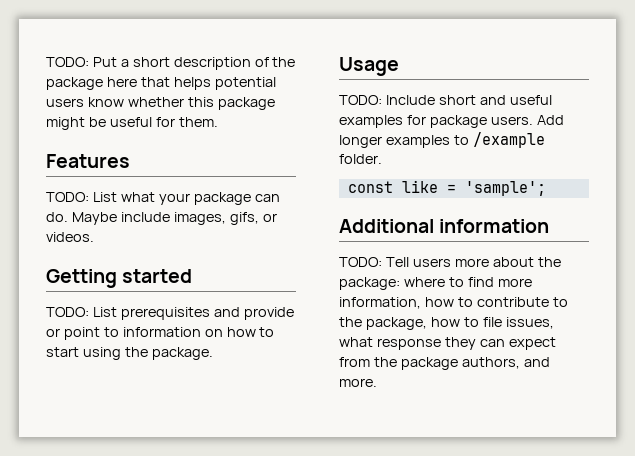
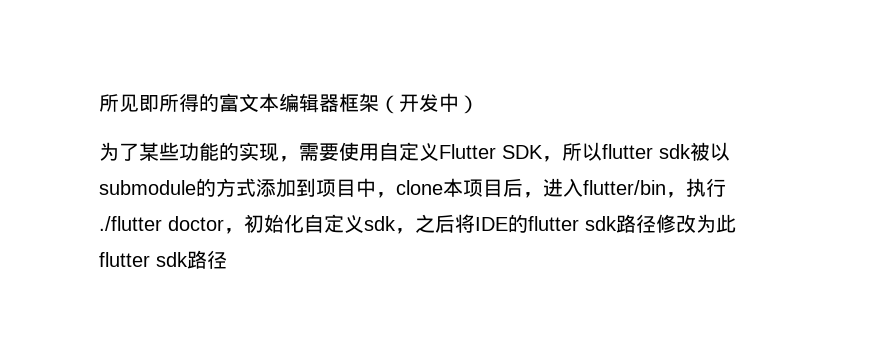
- TODO: Put a short description of the package here that helps potential users know whether this package might be useful for them.
- Features
- TODO: List what your package can do. Maybe include images, gifs, or videos.
- Getting started
- TODO: List prerequisites and provide or point to information on how to start using the package.
- Usage
- TODO: Include short and useful examples for package users. Add longer examples to /example folder.
- const like = 'sample';
- Additional information
- TODO: Tell users more about the package: where to find more information, how to contribute to the package, how to file issues, what response they can expect from the package authors, and more.
+ 所见即所得的富文本编辑器框架（开发中）
+ 为了某些功能的实现，需要使用自定义Flutter SDK，所以flutter sdk被以submodule的方式添加到项目中，clone本项目后，进入flutter/bin，执行./flutter doctor，初始化自定义sdk，之后将IDE的flutter sdk路径修改为此flutter sdk路径

